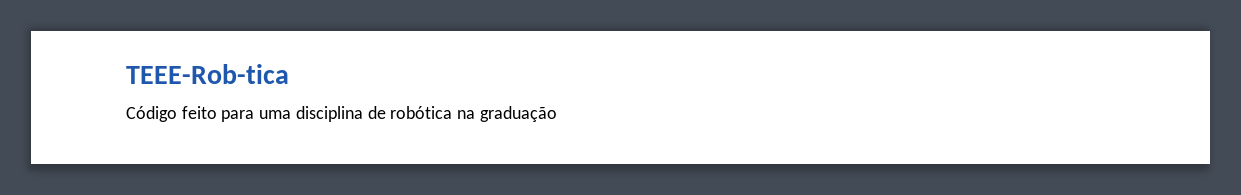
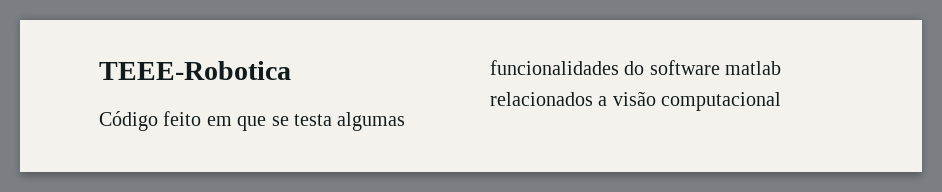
- TEEE-Rob-tica
+ TEEE-Robotica
- Código feito para uma disciplina de robótica na graduação
+ Código feito em que se testa algumas funcionalidades do software matlab relacionados a visão computacional

